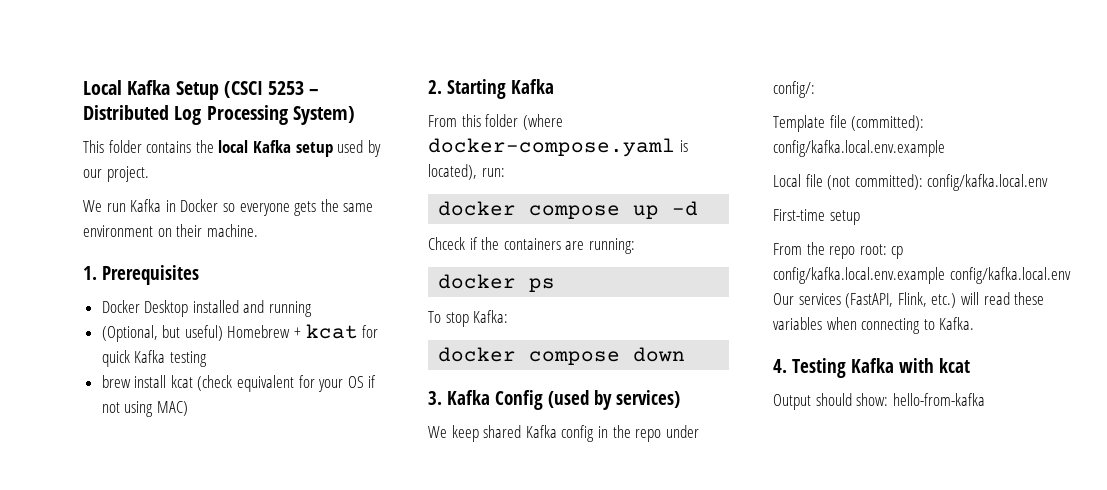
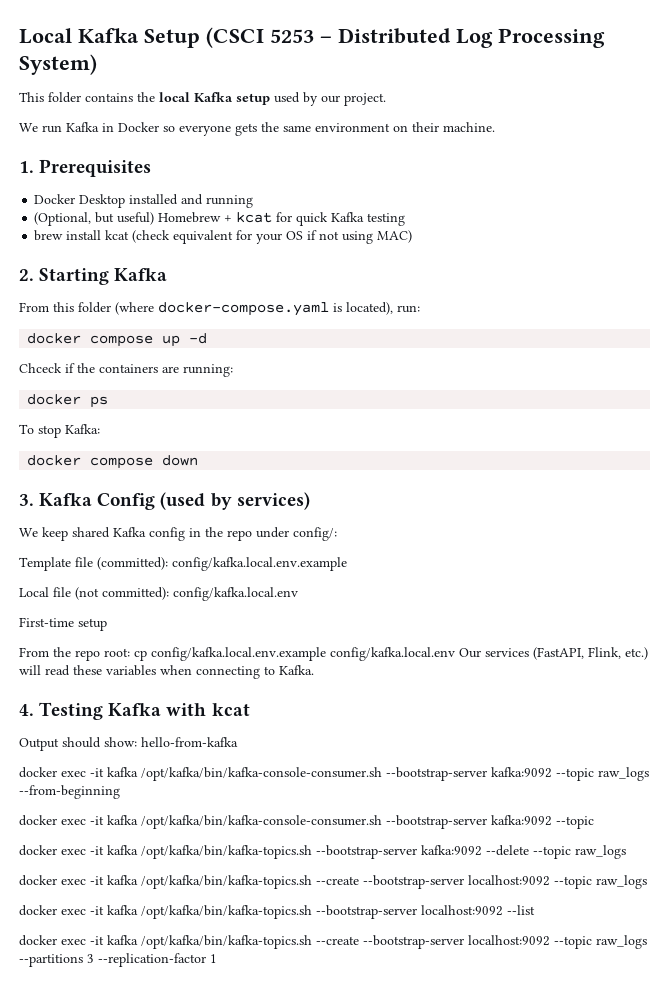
+ docker exec -it kafka /opt/kafka/bin/kafka-console-consumer.sh --bootstrap-server kafka:9092 --topic raw_logs --from-beginning
+ docker exec -it kafka /opt/kafka/bin/kafka-console-consumer.sh --bootstrap-server kafka:9092 --topic
+ docker exec -it kafka /opt/kafka/bin/kafka-topics.sh --bootstrap-server kafka:9092 --delete --topic raw_logs
+ docker exec -it kafka /opt/kafka/bin/kafka-topics.sh --create --bootstrap-server localhost:9092 --topic raw_logs
+ docker exec -it kafka /opt/kafka/bin/kafka-topics.sh --bootstrap-server localhost:9092 --list
+ docker exec -it kafka /opt/kafka/bin/kafka-topics.sh --create --bootstrap-server localhost:9092 --topic raw_logs --partitions 3 --replication-factor 1

